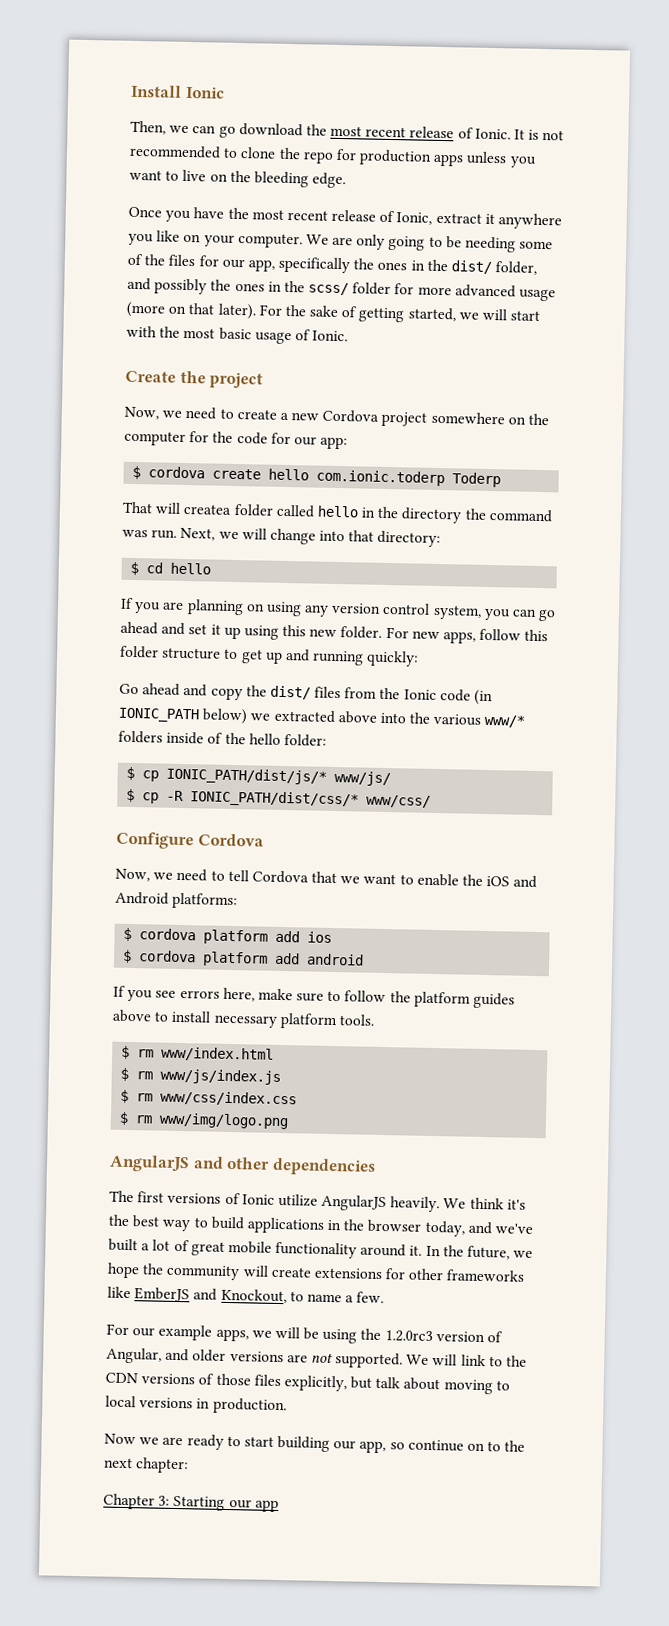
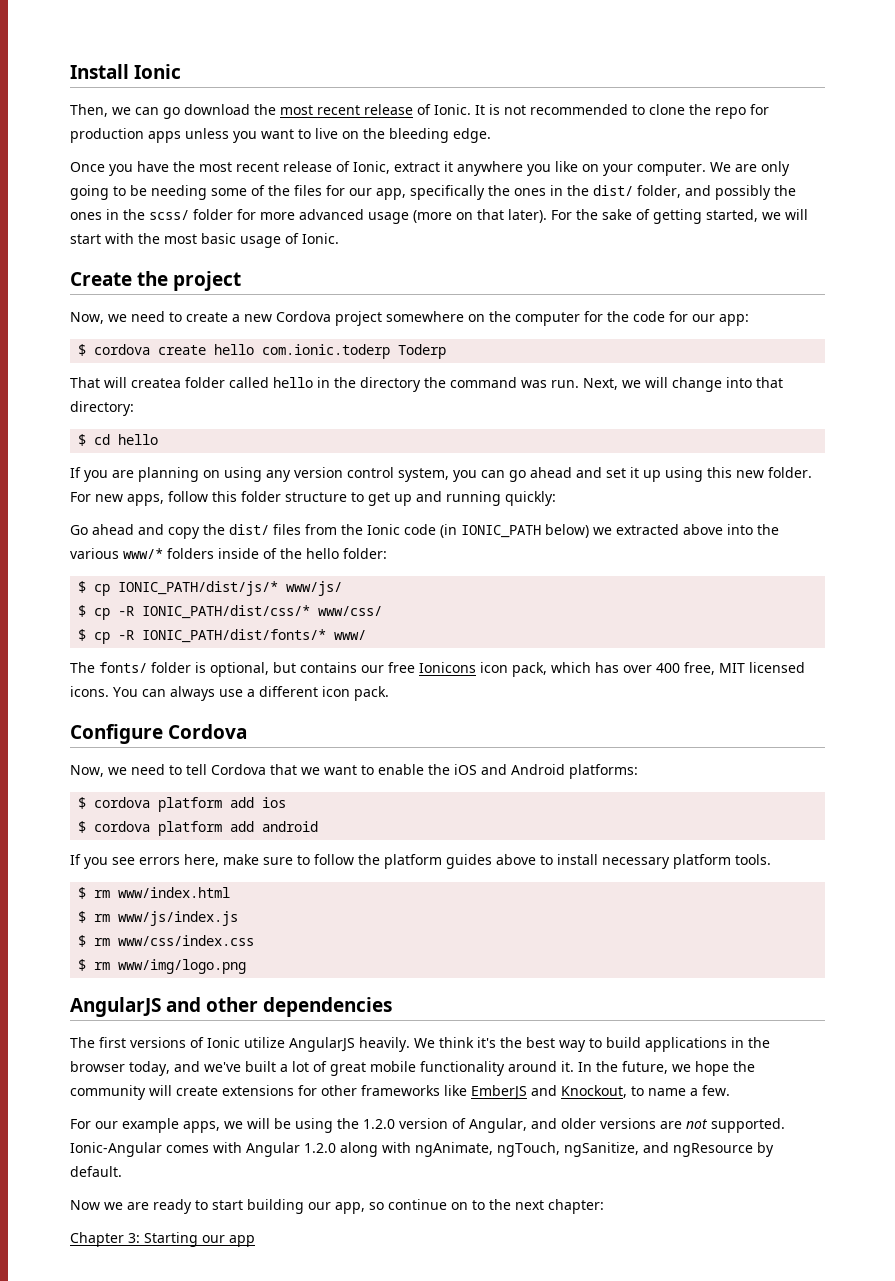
+ $ cp -R IONIC_PATH/dist/fonts/* www/
+ The fonts/ folder is optional, but contains our free Ionicons icon pack, which has over 400 free, MIT licensed icons. You can always use a different icon pack.
- For our example apps, we will be using the 1.2.0rc3 version of Angular, and older versions are not supported.
+ For our example apps, we will be using the 1.2.0 version of Angular, and older versions are not supported.
- We will link to the CDN versions of those files explicitly, but talk about moving to local versions in production.
+ Ionic-Angular comes with Angular 1.2.0 along with ngAnimate, ngTouch, ngSanitize, and ngResource by default.

